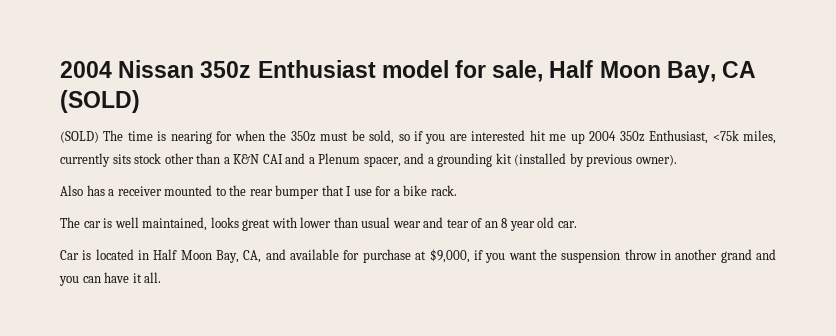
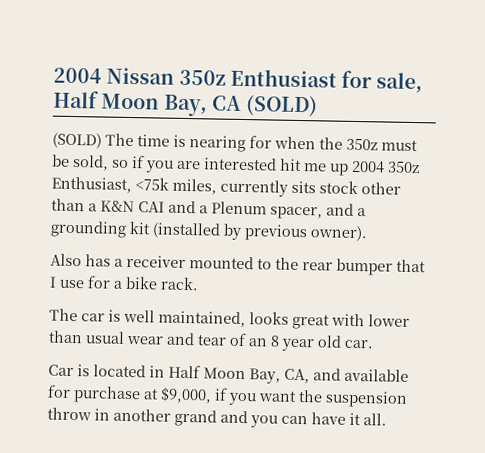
- 2004 Nissan 350z Enthusiast model for sale, Half Moon Bay, CA (SOLD)
+ 2004 Nissan 350z Enthusiast for sale, Half Moon Bay, CA (SOLD)

